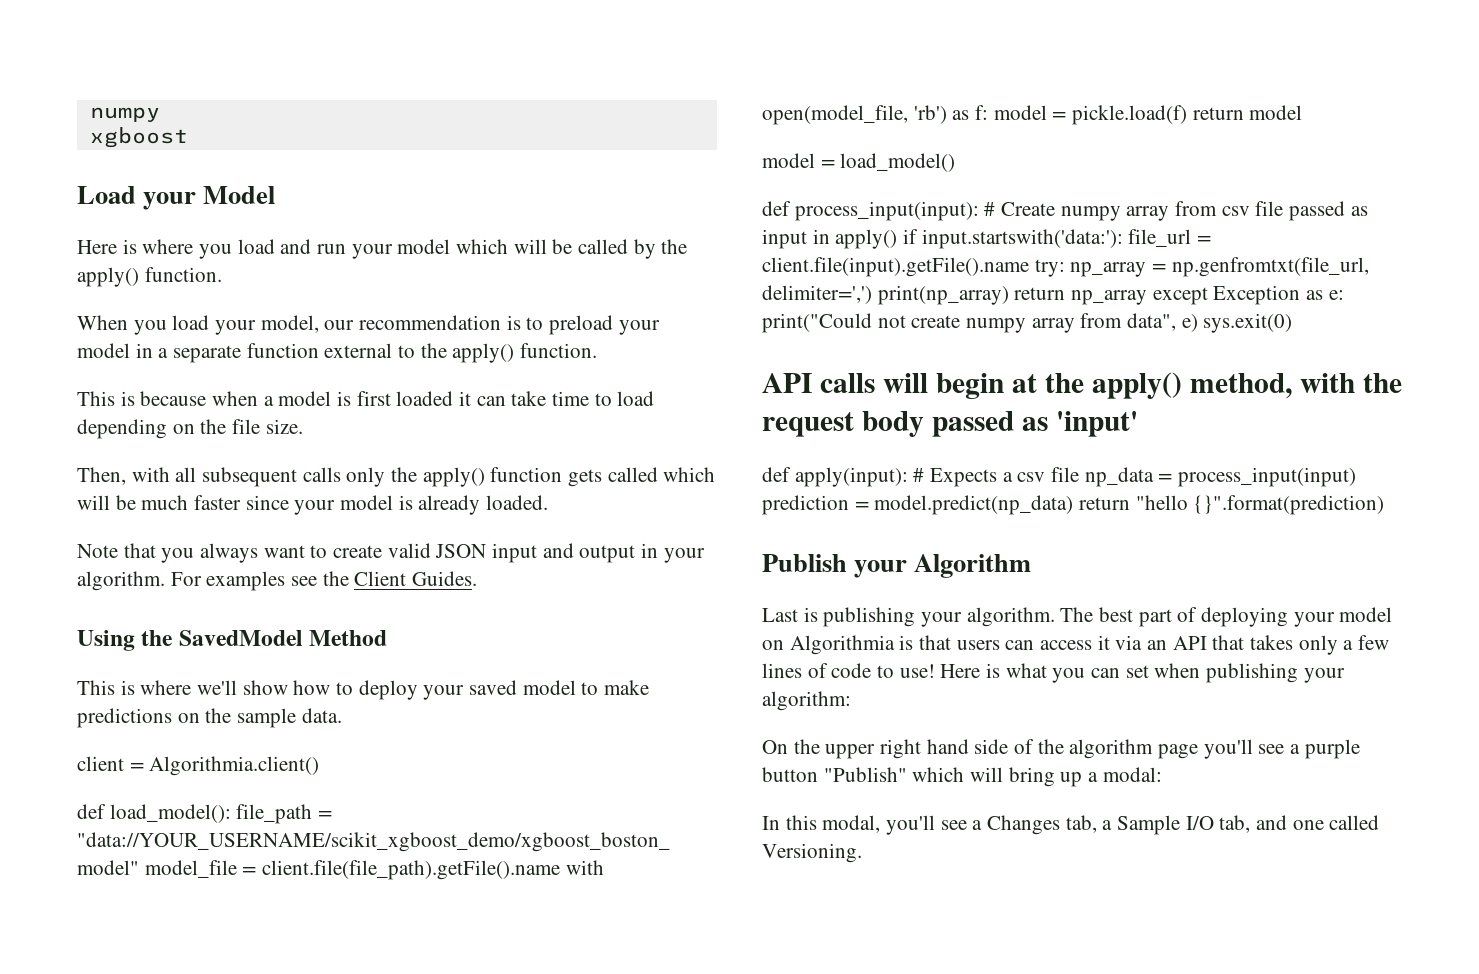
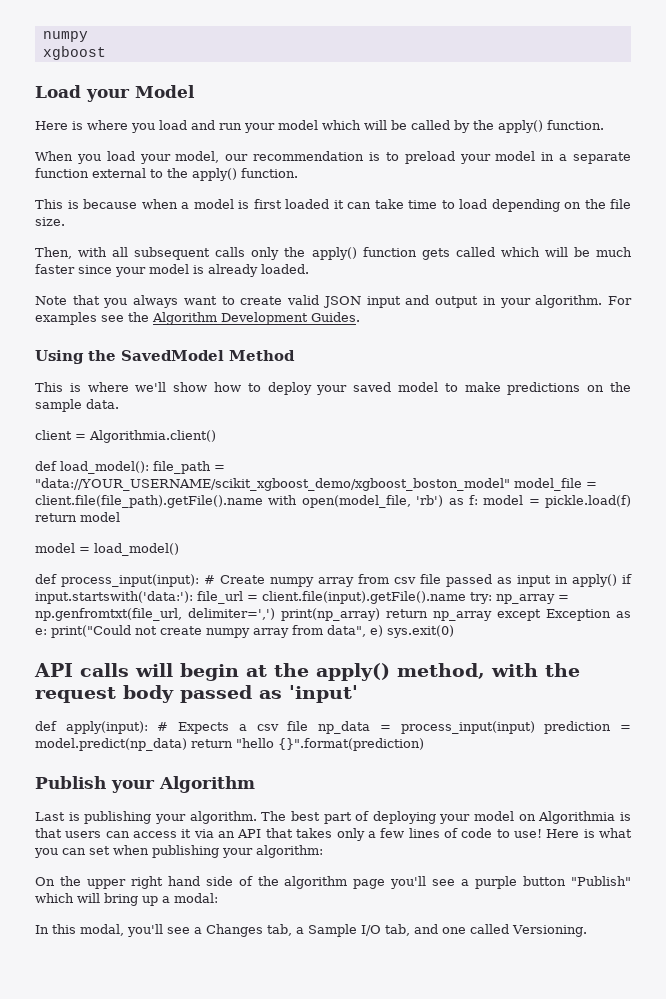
- For examples see the Client Guides.
+ For examples see the Algorithm Development Guides.

